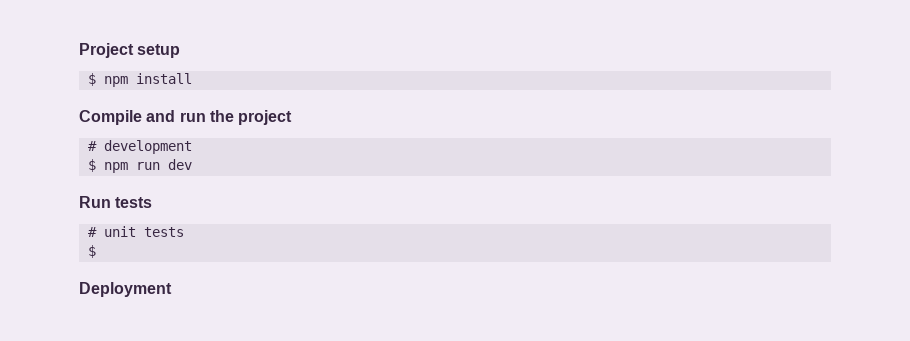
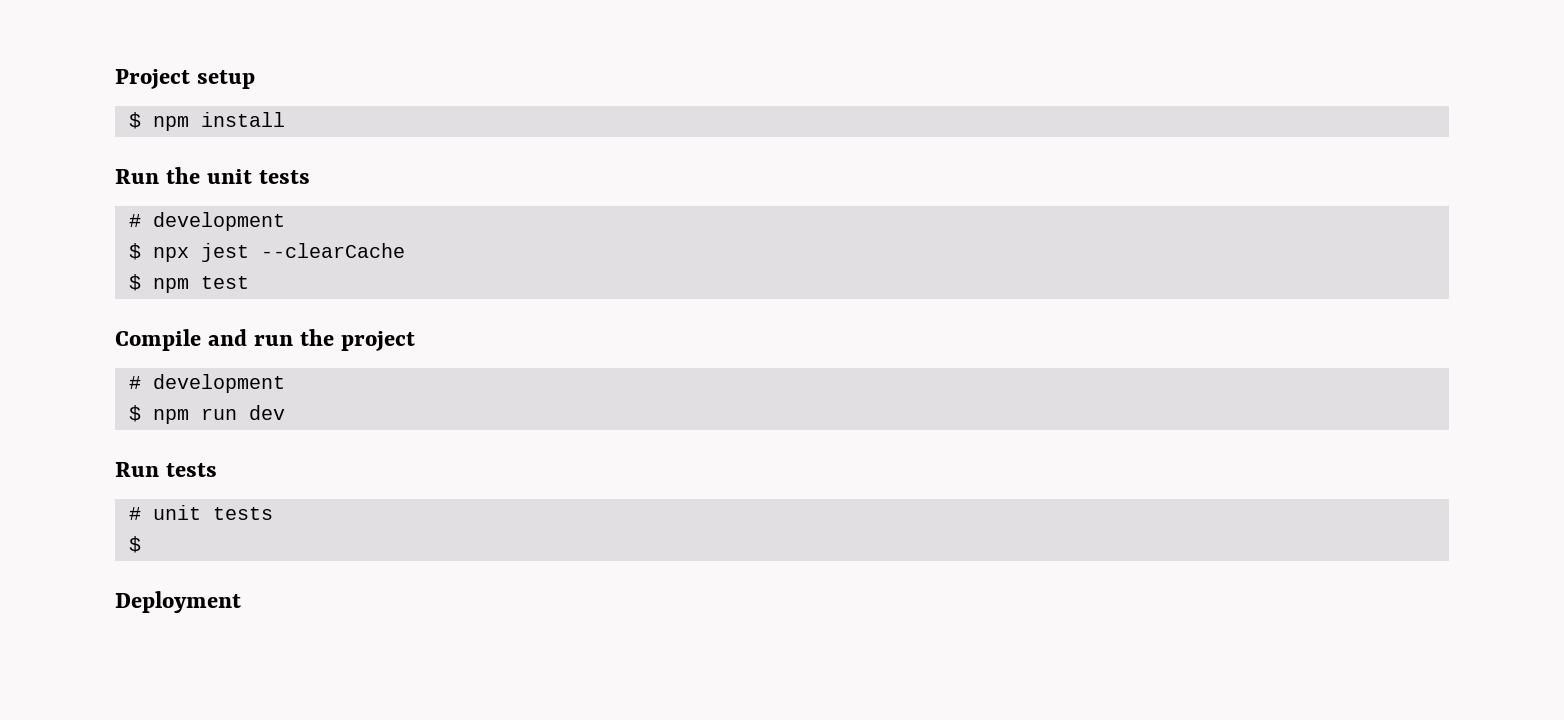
+ Run the unit tests
+ # development
+ $ npx jest --clearCache
+ $ npm test

